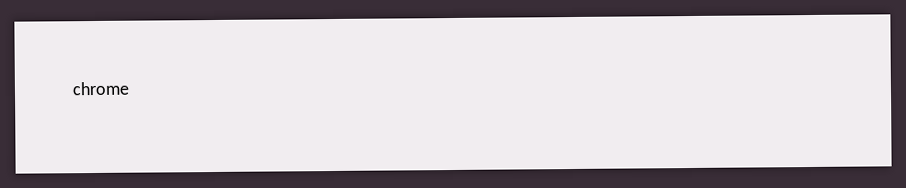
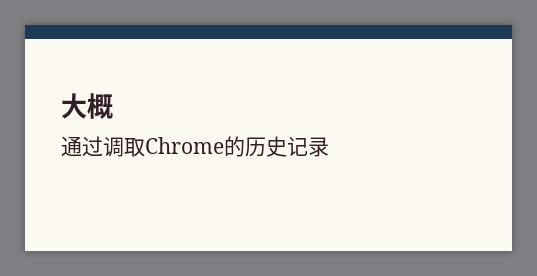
- chrome
+ 大概
+ 通过调取Chrome的历史记录

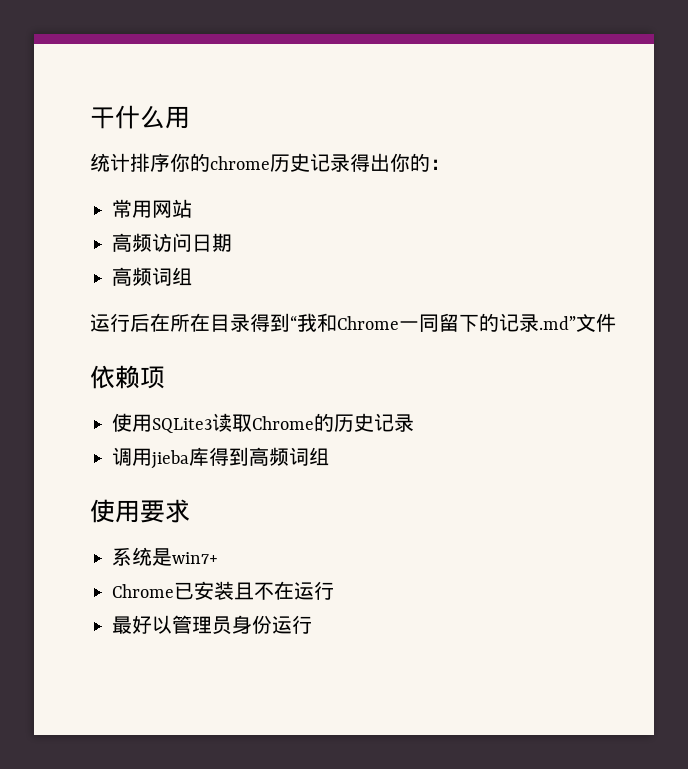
- 大概
- 通过调取Chrome的历史记录
+ 干什么用
+ 统计排序你的chrome历史记录得出你的：
+ 常用网站
+ 高频访问日期
+ 高频词组
+ 运行后在所在目录得到“我和Chrome一同留下的记录.md”文件
+ 依赖项
+ 使用SQLite3读取Chrome的历史记录
+ 调用jieba库得到高频词组
+ 使用要求
+ 系统是win7+
+ Chrome已安装且不在运行
+ 最好以管理员身份运行

